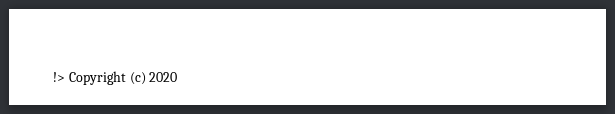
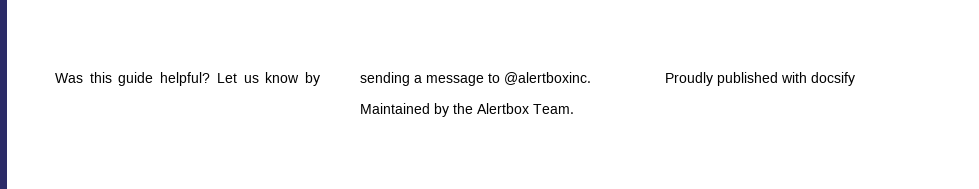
- !> Copyright (c) 2020
+ Was this guide helpful? Let us know by sending a message to @alertboxinc.
+ Maintained by the Alertbox Team. Proudly published with docsify

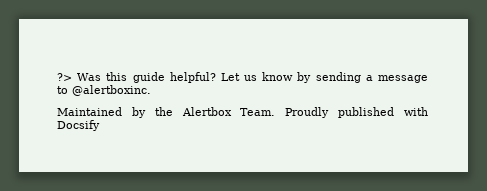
- Was this guide helpful?
+ ?> Was this guide helpful?
- Proudly published with docsify
+ Proudly published with Docsify

